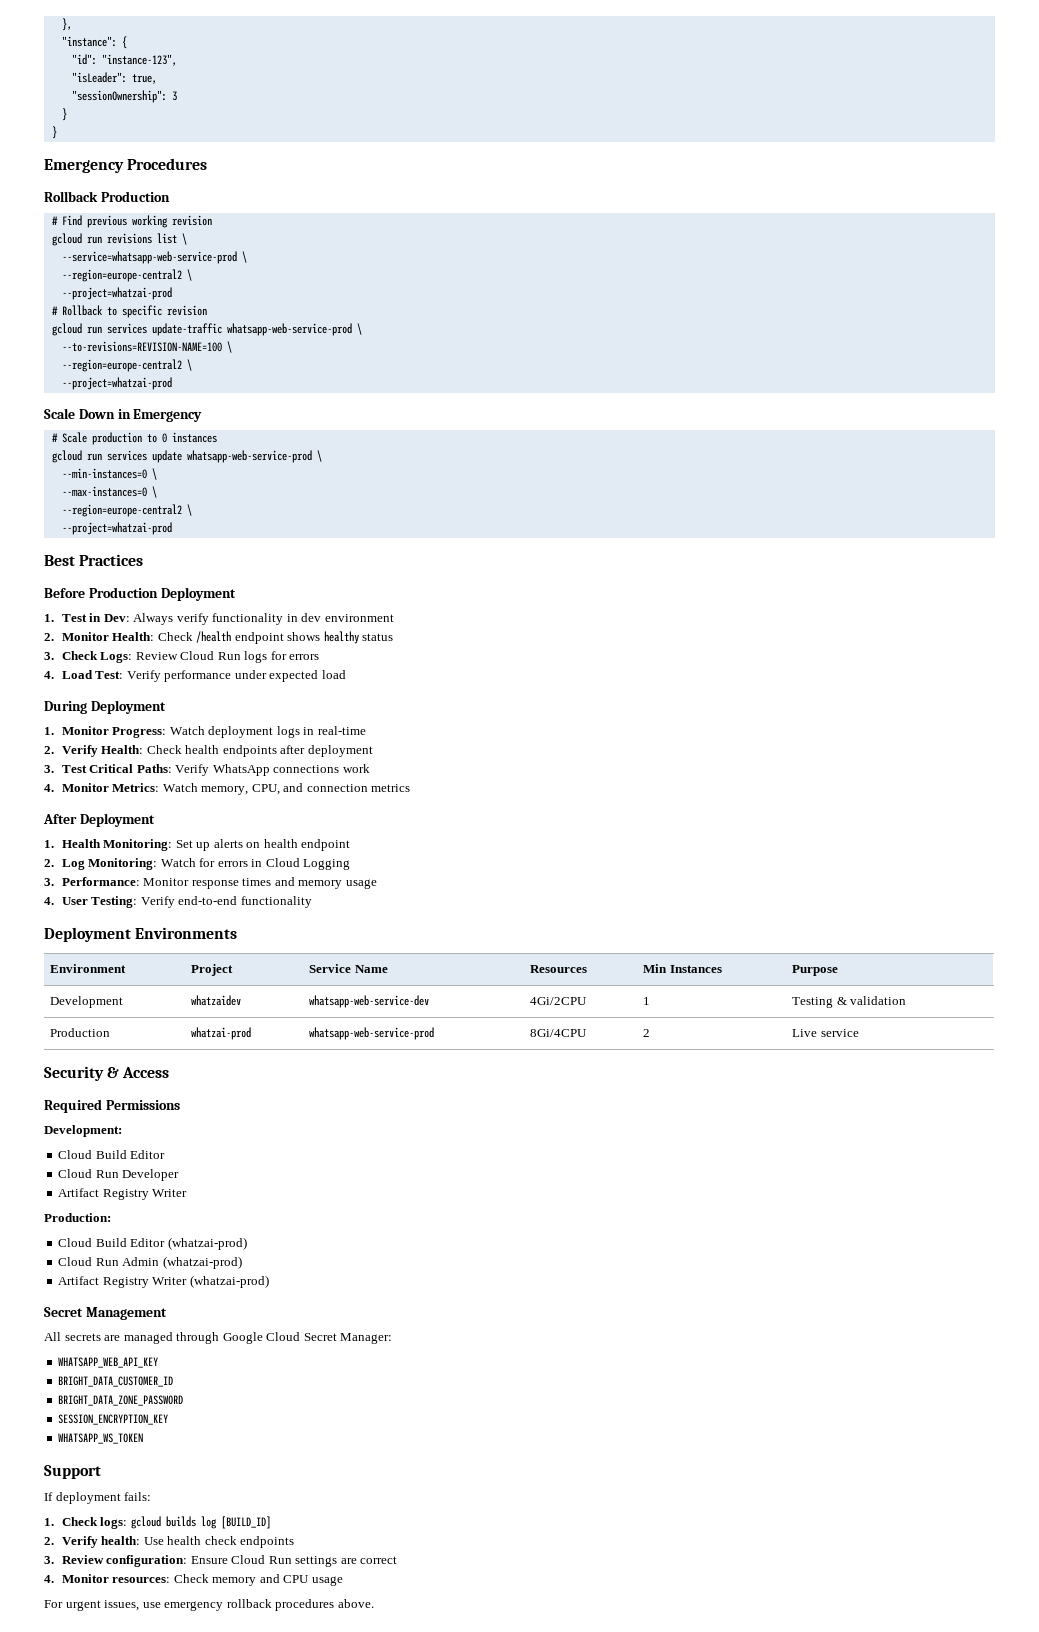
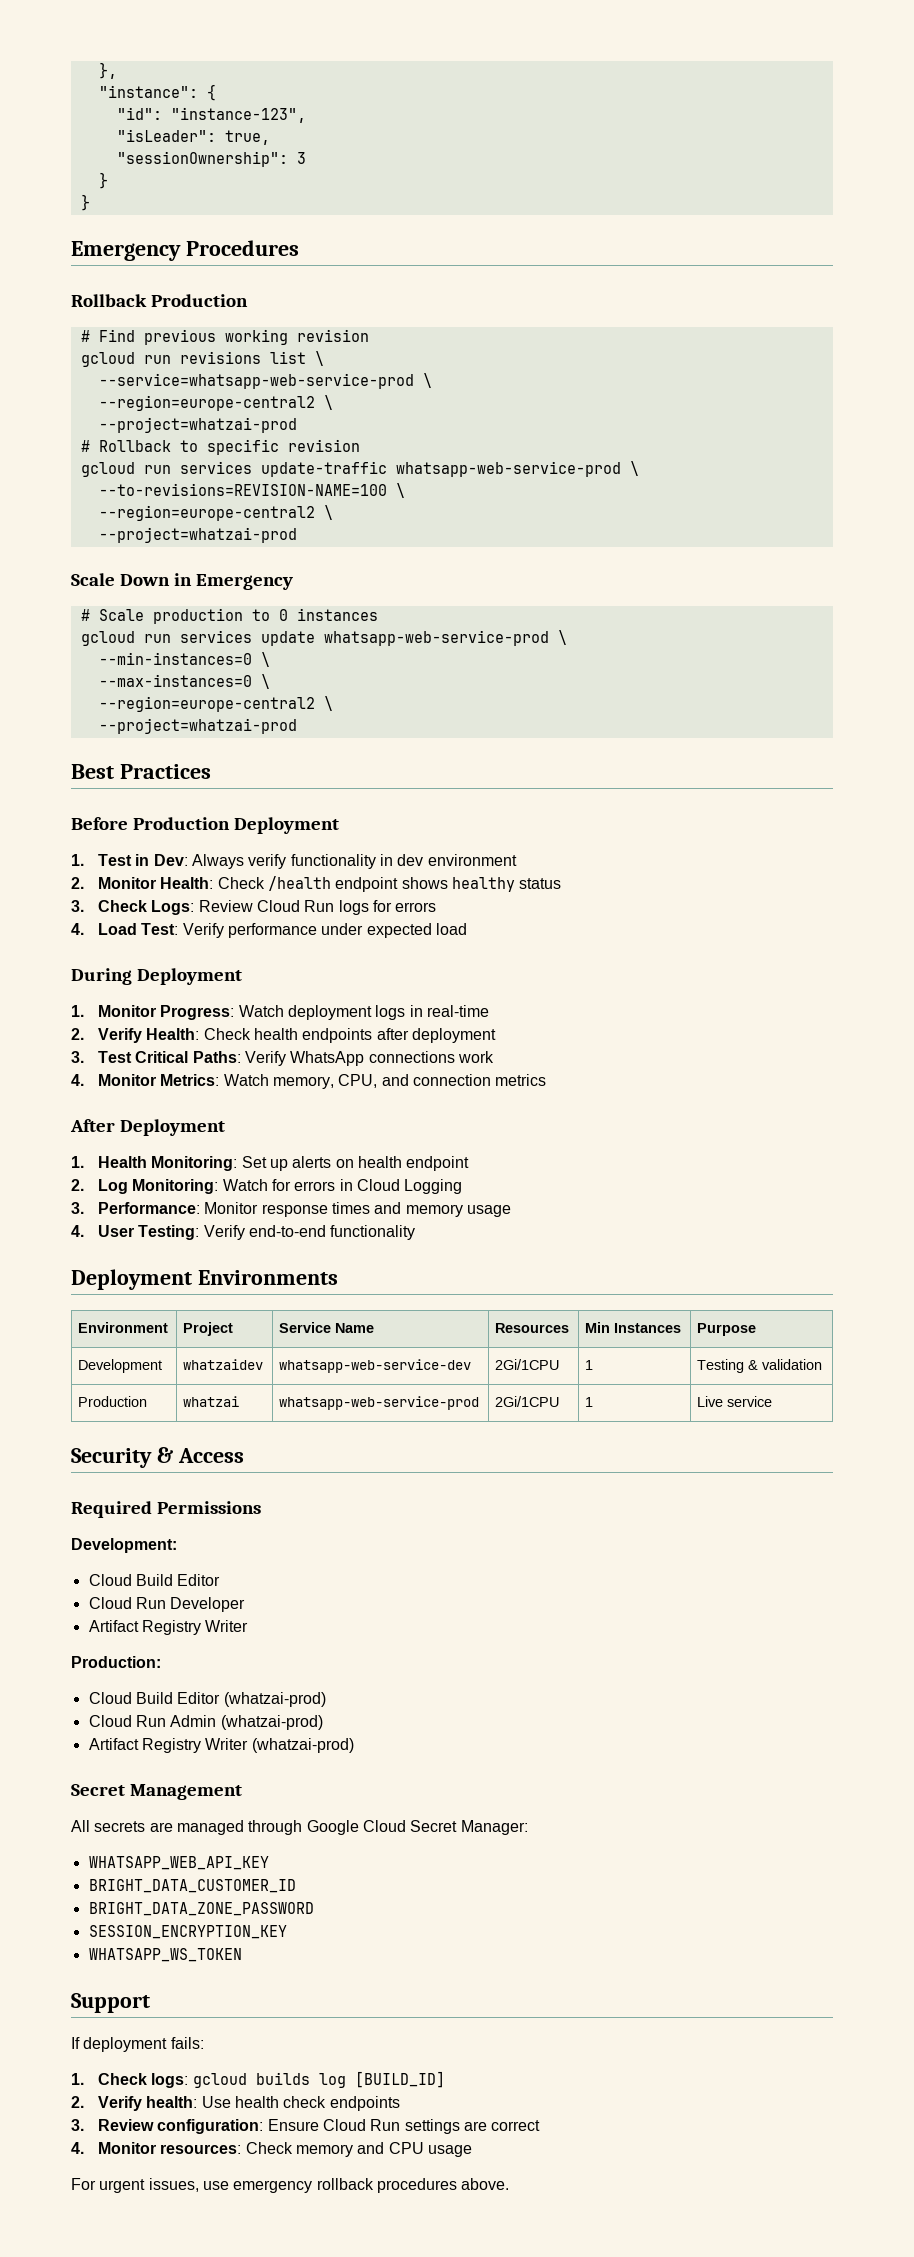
- Development | whatzaidev | whatsapp-web-service-dev | 4Gi/2CPU | 1 | Testing & validation
+ Development | whatzaidev | whatsapp-web-service-dev | 2Gi/1CPU | 1 | Testing & validation
- Production | whatzai-prod | whatsapp-web-service-prod | 8Gi/4CPU | 2 | Live service
+ Production | whatzai | whatsapp-web-service-prod | 2Gi/1CPU | 1 | Live service

